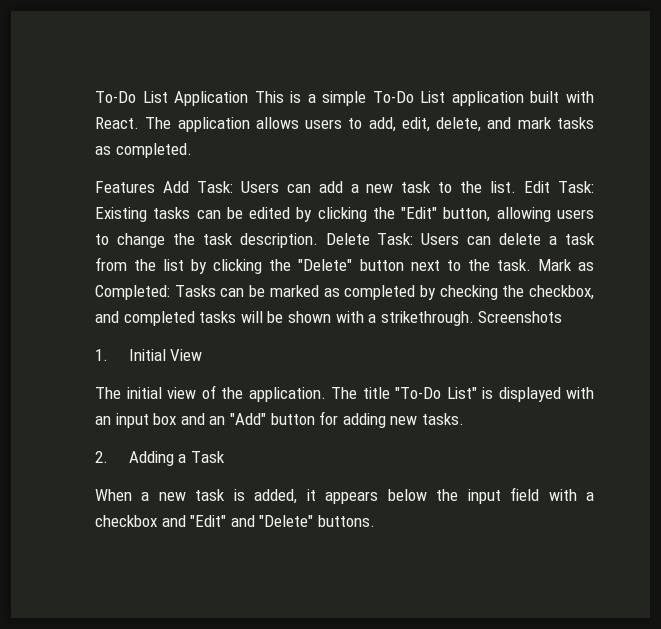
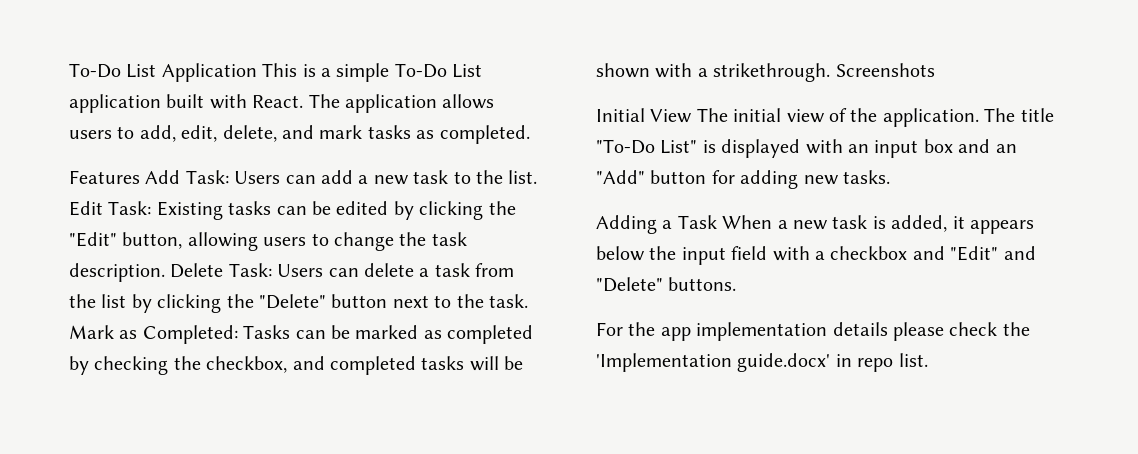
- 1. Initial View
- The initial view of the application.
+ Initial View The initial view of the application.
- 2. Adding a Task
- When a new task is added, it appears below the input field with a checkbox and "Edit" and "Delete" buttons.
+ Adding a Task When a new task is added, it appears below the input field with a checkbox and "Edit" and "Delete" buttons.
+ For the app implementation details please check the 'Implementation guide.docx' in repo list.

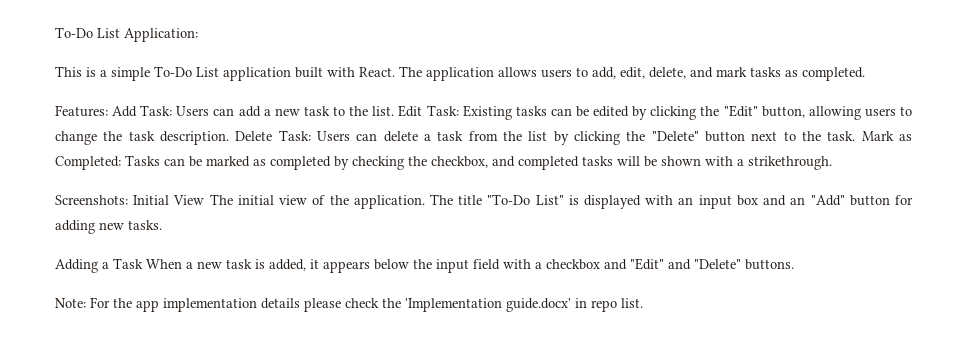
- To-Do List Application This is a simple To-Do List application built with React.
+ To-Do List Application:
+ This is a simple To-Do List application built with React.
- Features Add Task: Users can add a new task to the list.
+ Features: Add Task: Users can add a new task to the list.
- Mark as Completed: Tasks can be marked as completed by checking the checkbox, and completed tasks will be shown with a strikethrough. Screenshots
- Initial View The initial view of the application.
+ Mark as Completed: Tasks can be marked as completed by checking the checkbox, and completed tasks will be shown with a strikethrough.
+ Screenshots: Initial View The initial view of the application.
- For the app implementation details please check the 'Implementation guide.docx' in repo list.
+ Note: For the app implementation details please check the 'Implementation guide.docx' in repo list.

